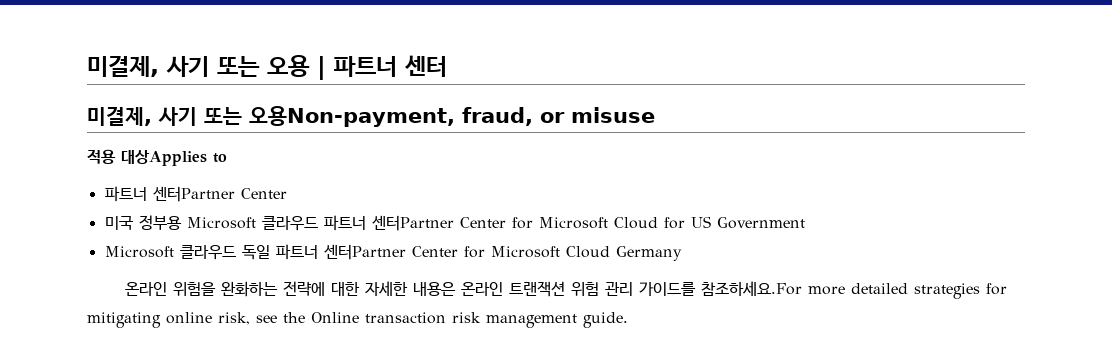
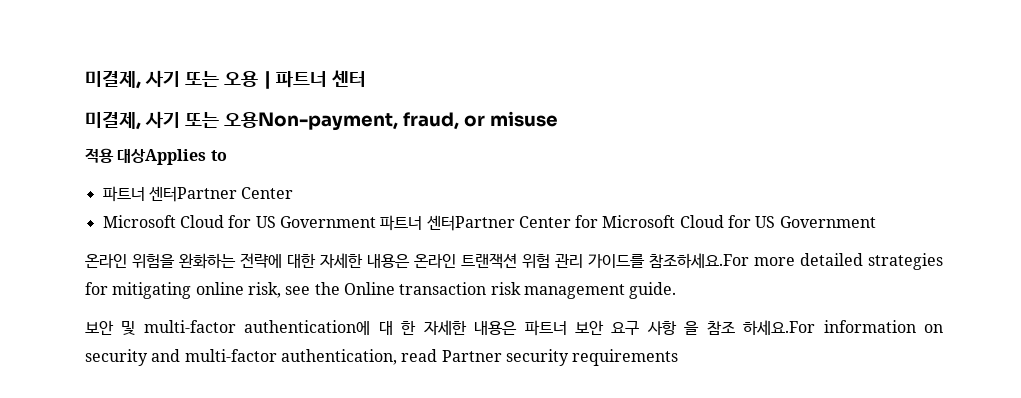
- 미국 정부용 Microsoft 클라우드 파트너 센터Partner Center for Microsoft Cloud for US Government
+ Microsoft Cloud for US Government 파트너 센터Partner Center for Microsoft Cloud for US Government
- Microsoft 클라우드 독일 파트너 센터Partner Center for Microsoft Cloud Germany
+ 보안 및 multi-factor authentication에 대 한 자세한 내용은 파트너 보안 요구 사항 을 참조 하세요.For information on security and multi-factor authentication, read Partner security requirements

